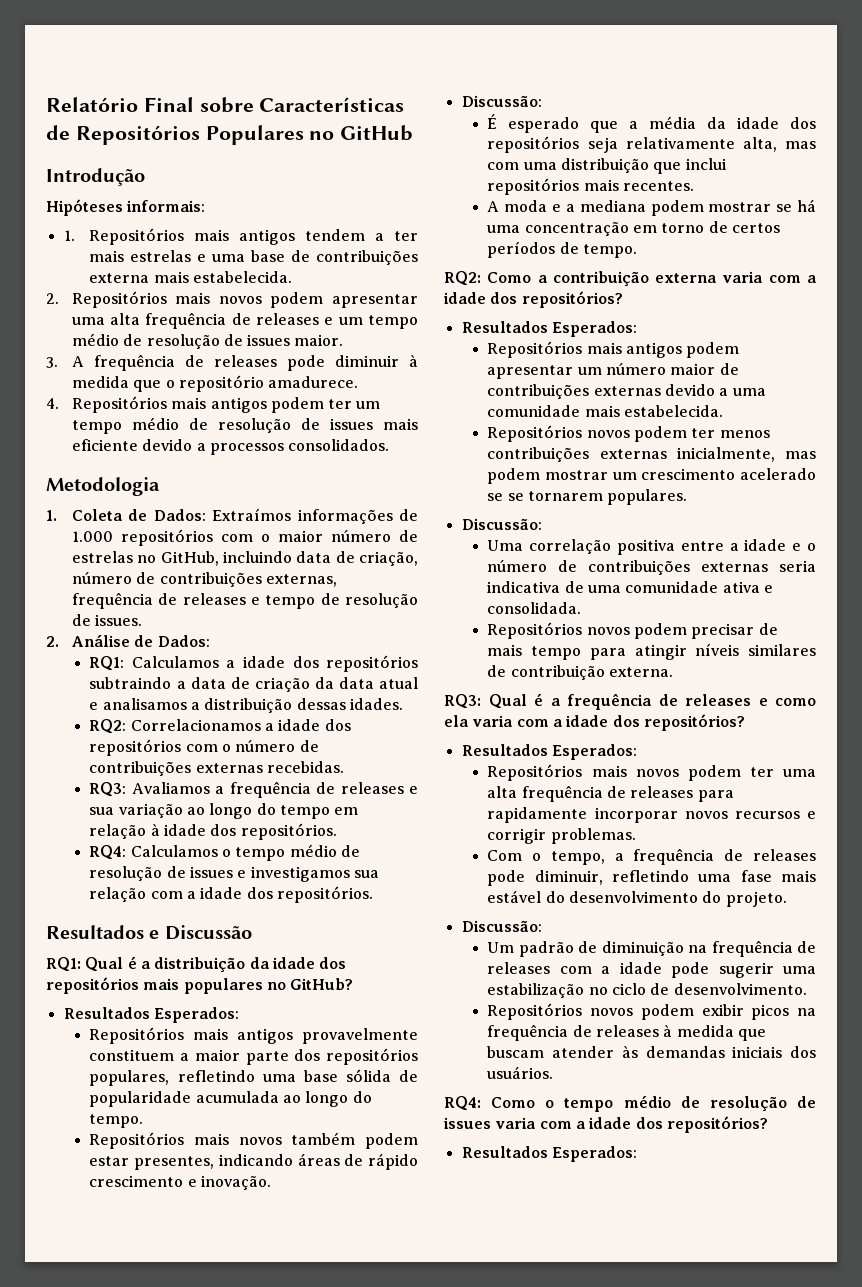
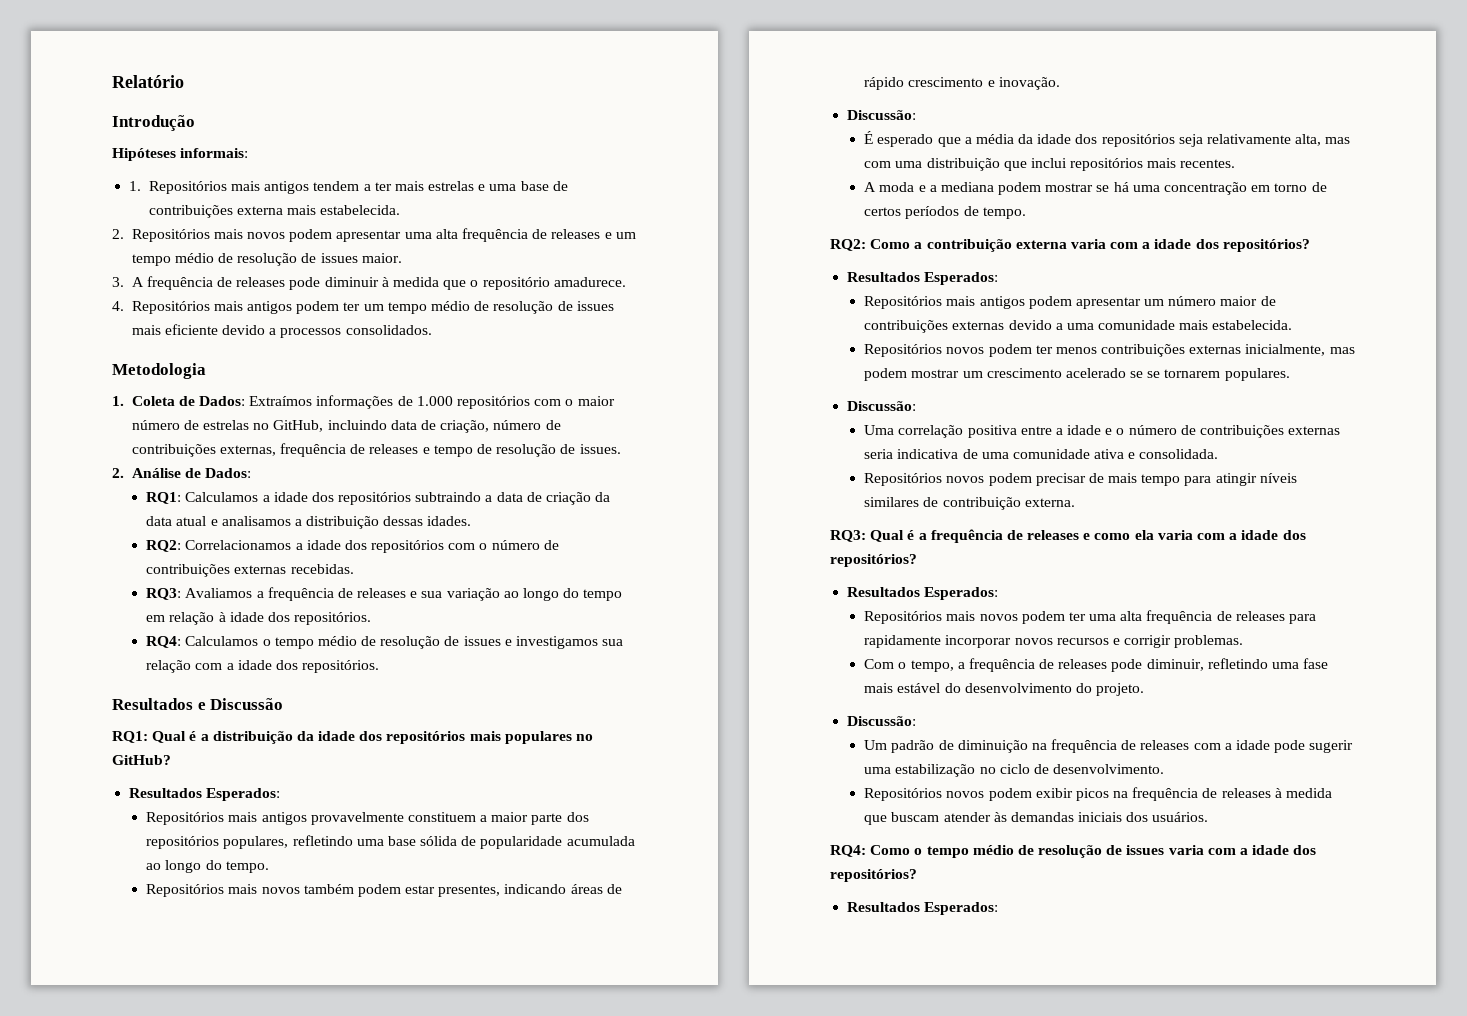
- Relatório Final sobre Características de Repositórios Populares no GitHub
+ Relatório

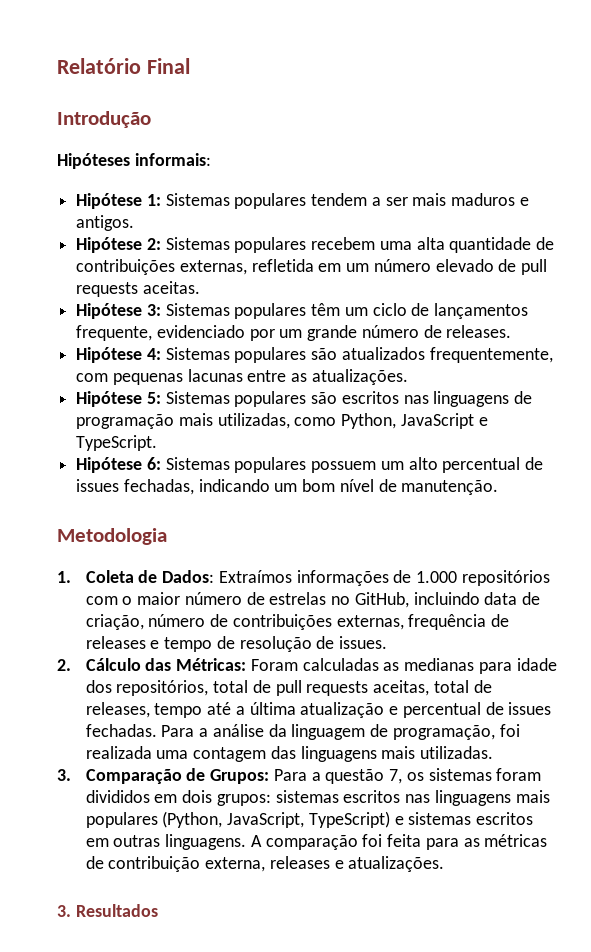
- Relatório
+ Relatório Final
- 1. Repositórios mais antigos tendem a ter mais estrelas e uma base de contribuições externa mais estabelecida.
- 2. Repositórios mais novos podem apresentar uma alta frequência de releases e um tempo médio de resolução de issues maior.
- 3. A frequência de releases pode diminuir à medida que o repositório amadurece.
- 4. Repositórios mais antigos podem ter um tempo médio de resolução de issues mais eficiente devido a processos consolidados.
+ Hipótese 1: Sistemas populares tendem a ser mais maduros e antigos.
+ Hipótese 2: Sistemas populares recebem uma alta quantidade de contribuições externas, refletida em um número elevado de pull requests aceitas.
+ Hipótese 3: Sistemas populares têm um ciclo de lançamentos frequente, evidenciado por um grande número de releases.
+ Hipótese 4: Sistemas populares são atualizados frequentemente, com pequenas lacunas entre as atualizações.
+ Hipótese 5: Sistemas populares são escritos nas linguagens de programação mais utilizadas, como Python, JavaScript e TypeScript.
+ Hipótese 6: Sistemas populares possuem um alto percentual de issues fechadas, indicando um bom nível de manutenção.
- 2. Análise de Dados:
- RQ1: Calculamos a idade dos repositórios subtraindo a data de criação da data atual e analisamos a distribuição dessas idades.
- RQ2: Correlacionamos a idade dos repositórios com o número de contribuições externas recebidas.
- RQ3: Avaliamos a frequência de releases e sua variação ao longo do tempo em relação à idade dos repositórios.
- RQ4: Calculamos o tempo médio de resolução de issues e investigamos sua relação com a idade dos repositórios.
- Resultados e Discussão
- RQ1: Qual é a distribuição da idade dos repositórios mais populares no GitHub?
- Resultados Esperados:
- Repositórios mais antigos provavelmente constituem a maior parte dos repositórios populares, refletindo uma base sólida de popularidade acumulada ao longo do tempo.
- Repositórios mais novos também podem estar presentes, indicando áreas de rápido crescimento e inovação.
- Discussão:
- É esperado que a média da idade dos repositórios seja relativamente alta, mas com uma distribuição que inclui repositórios mais recentes.
- A moda e a mediana podem mostrar se há uma concentração em torno de certos períodos de tempo.
- RQ2: Como a contribuição externa varia com a idade dos repositórios?
- Resultados Esperados:
- Repositórios mais antigos podem apresentar um número maior de contribuições externas devido a uma comunidade mais estabelecida.
- Repositórios novos podem ter menos contribuições externas inicialmente, mas podem mostrar um crescimento acelerado se se tornarem populares.
- Discussão:
- Uma correlação positiva entre a idade e o número de contribuições externas seria indicativa de uma comunidade ativa e consolidada.
- Repositórios novos podem precisar de mais tempo para atingir níveis similares de contribuição externa.
- RQ3: Qual é a frequência de releases e como ela varia com a idade dos repositórios?
- Resultados Esperados:
- Repositórios mais novos podem ter uma alta frequência de releases para rapidamente incorporar novos recursos e corrigir problemas.
- Com o tempo, a frequência de releases pode diminuir, refletindo uma fase mais estável do desenvolvimento do projeto.
- Discussão:
- Um padrão de diminuição na frequência de releases com a idade pode sugerir uma estabilização no ciclo de desenvolvimento.
- Repositórios novos podem exibir picos na frequência de releases à medida que buscam atender às demandas iniciais dos usuários.
- RQ4: Como o tempo médio de resolução de issues varia com a idade dos repositórios?
- Resultados Esperados:
+ 2. Cálculo das Métricas: Foram calculadas as medianas para idade dos repositórios, total de pull requests aceitas, total de releases, tempo até a última atualização e percentual de issues fechadas. Para a análise da linguagem de programação, foi realizada uma contagem das linguagens mais utilizadas.
+ 3. Comparação de Grupos: Para a questão 7, os sistemas foram divididos em dois grupos: sistemas escritos nas linguagens mais populares (Python, JavaScript, TypeScript) e sistemas escritos em outras linguagens. A comparação foi feita para as métricas de contribuição externa, releases e atualizações.
+ 3. Resultados

